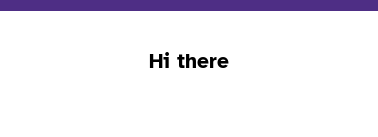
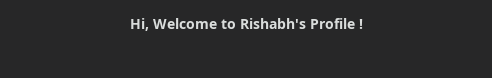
- Hi there
+ Hi, Welcome to Rishabh's Profile !

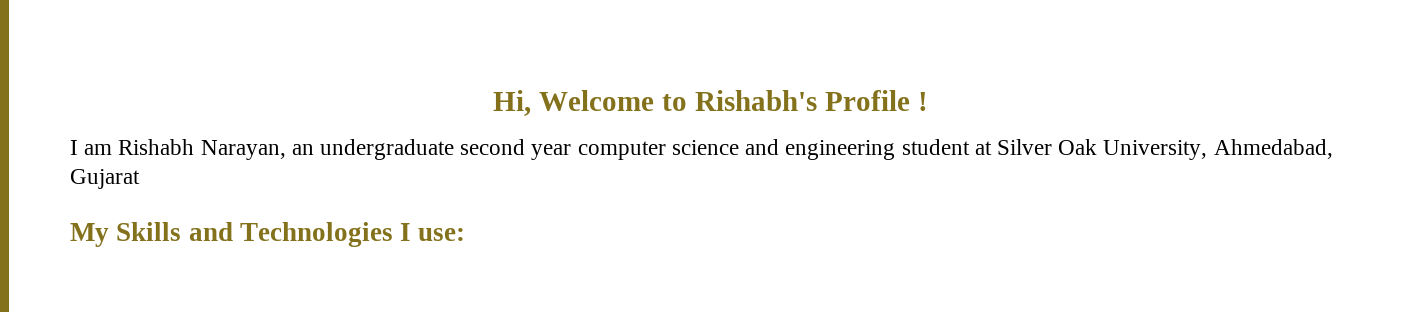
+ I am Rishabh Narayan, an undergraduate second year computer science and engineering student at Silver Oak University, Ahmedabad, Gujarat
+ My Skills and Technologies I use:

